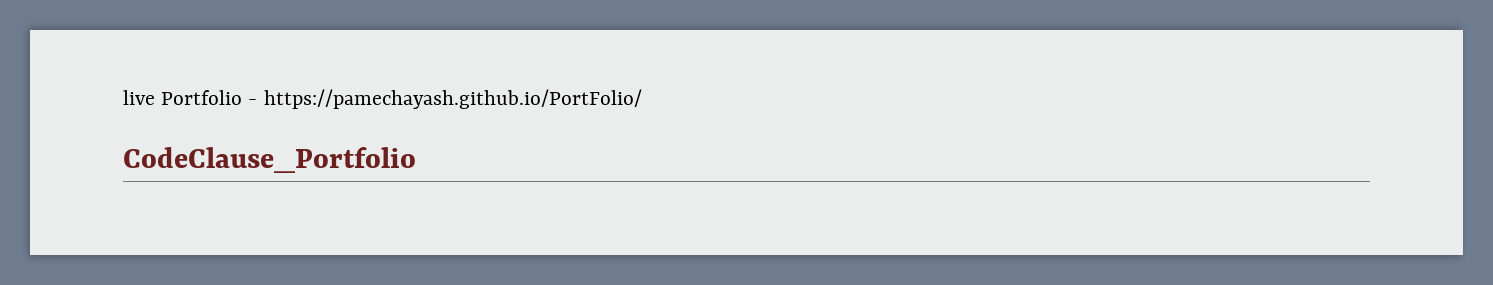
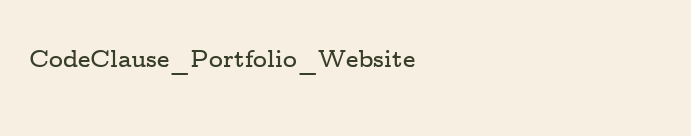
- live Portfolio - https://pamechayash.github.io/PortFolio/
- CodeClause_Portfolio
+ CodeClause_Portfolio_Website

